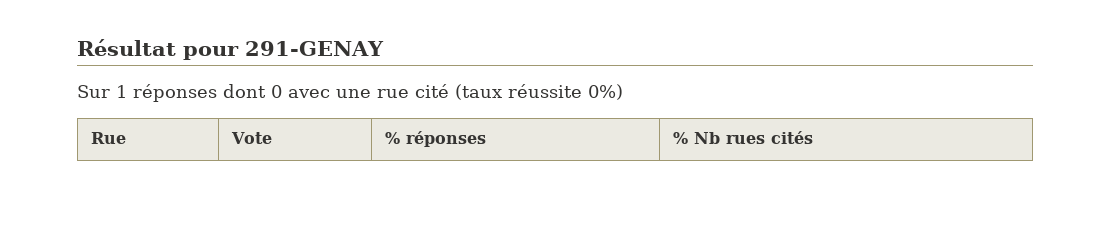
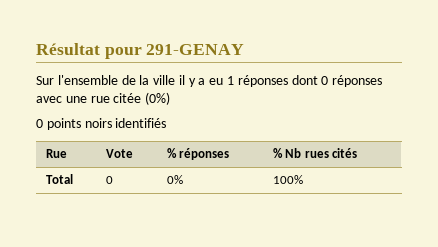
- Sur 1 réponses dont 0 avec une rue cité (taux réussite 0%)
+ Sur l'ensemble de la ville il y a eu 1 réponses dont 0 réponses avec une rue citée (0%)
+ 0 points noirs identifiés
+ Total | 0 | 0% | 100%

